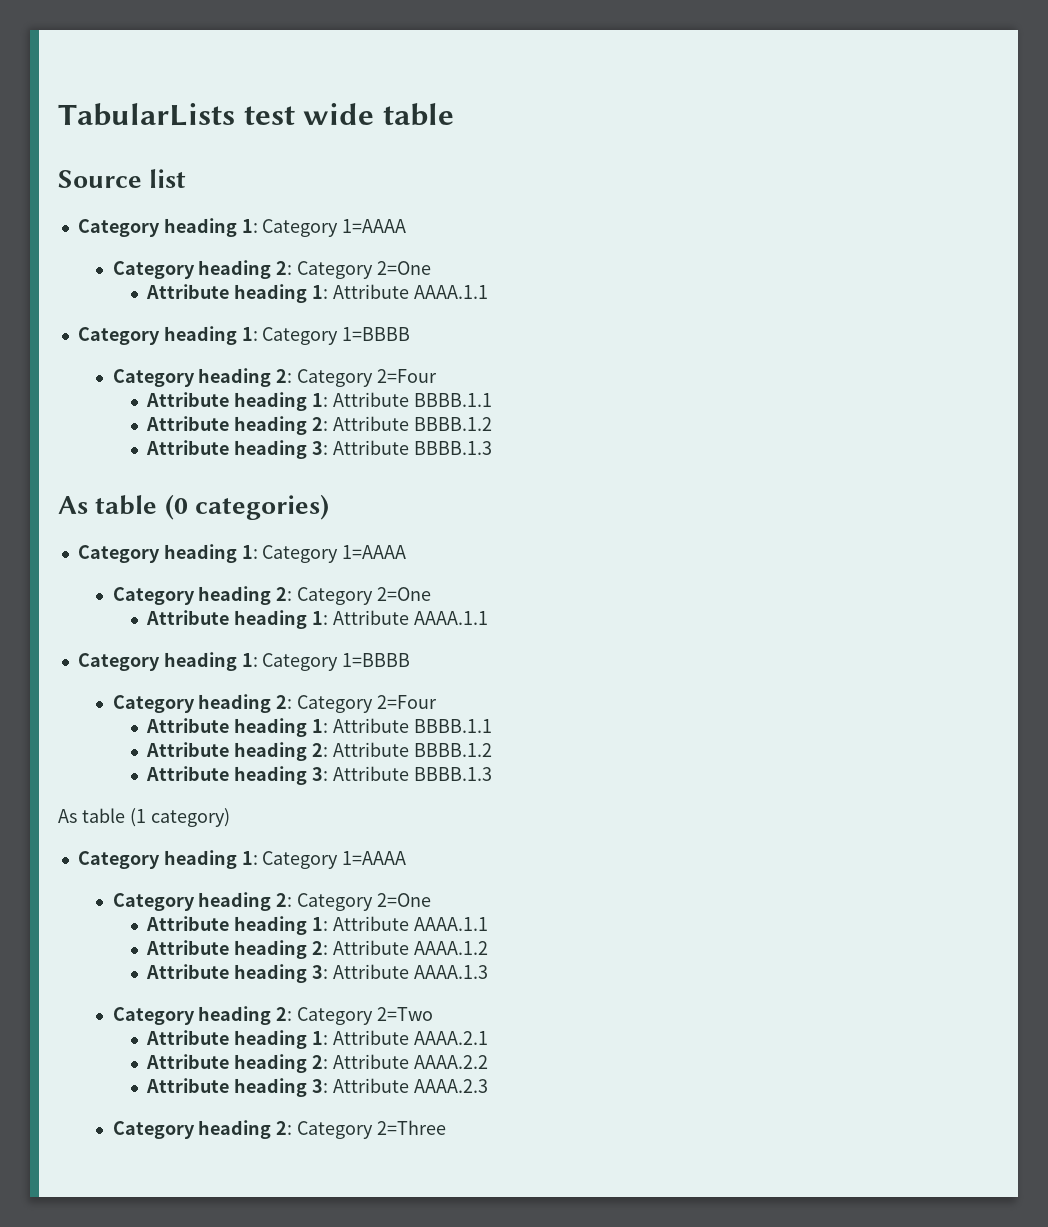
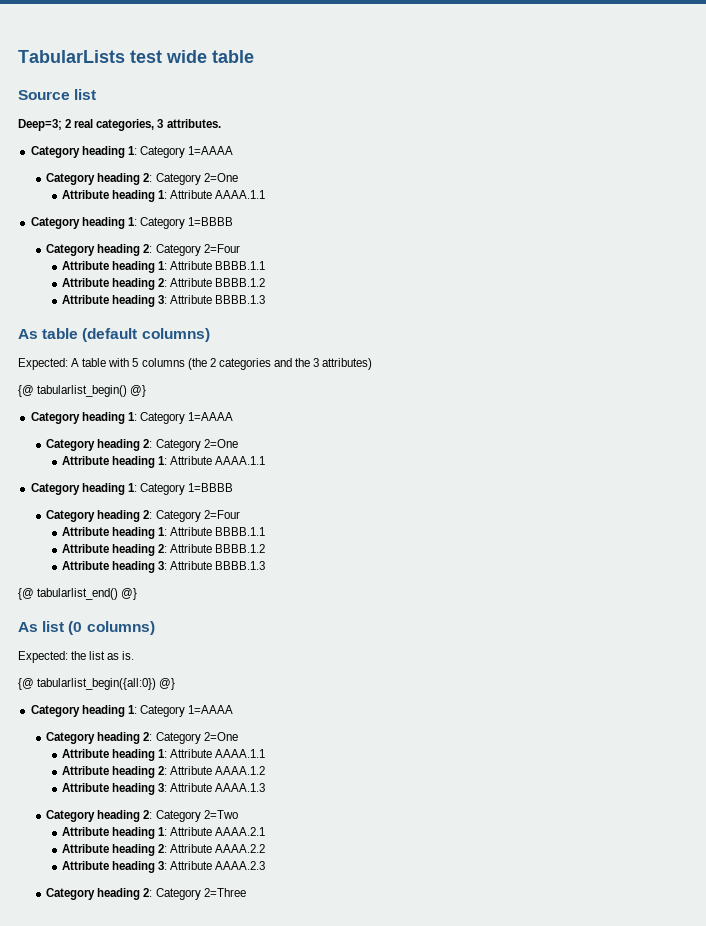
+ Deep=3; 2 real categories, 3 attributes.
- As table (0 categories)
+ As table (default columns)
+ Expected: A table with 5 columns (the 2 categories and the 3 attributes)
+ {@ tabularlist_begin() @}
- As table (1 category)
+ {@ tabularlist_end() @}
+ As list (0 columns)
+ Expected: the list as is.
+ {@ tabularlist_begin({all:0}) @}

